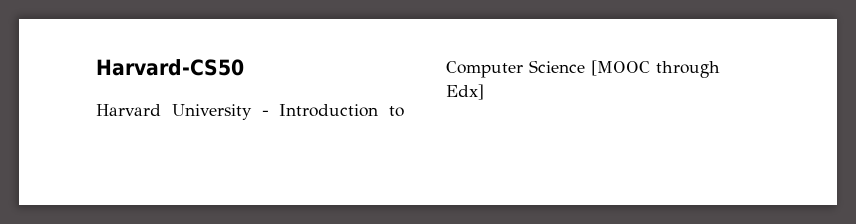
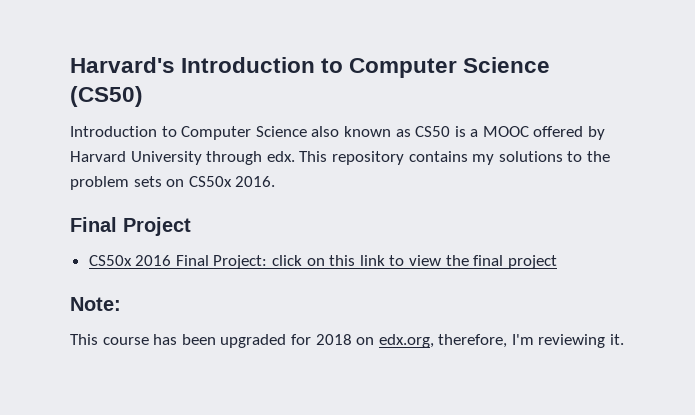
- Harvard-CS50
- Harvard University - Introduction to Computer Science [MOOC through Edx]
+ Harvard's Introduction to Computer Science (CS50)
+ Introduction to Computer Science also known as CS50 is a MOOC offered by Harvard University through edx. This repository contains my solutions to the problem sets on CS50x 2016.
+ Final Project
+ CS50x 2016 Final Project: click on this link to view the final project
+ Note:
+ This course has been upgraded for 2018 on edx.org, therefore, I'm reviewing it.

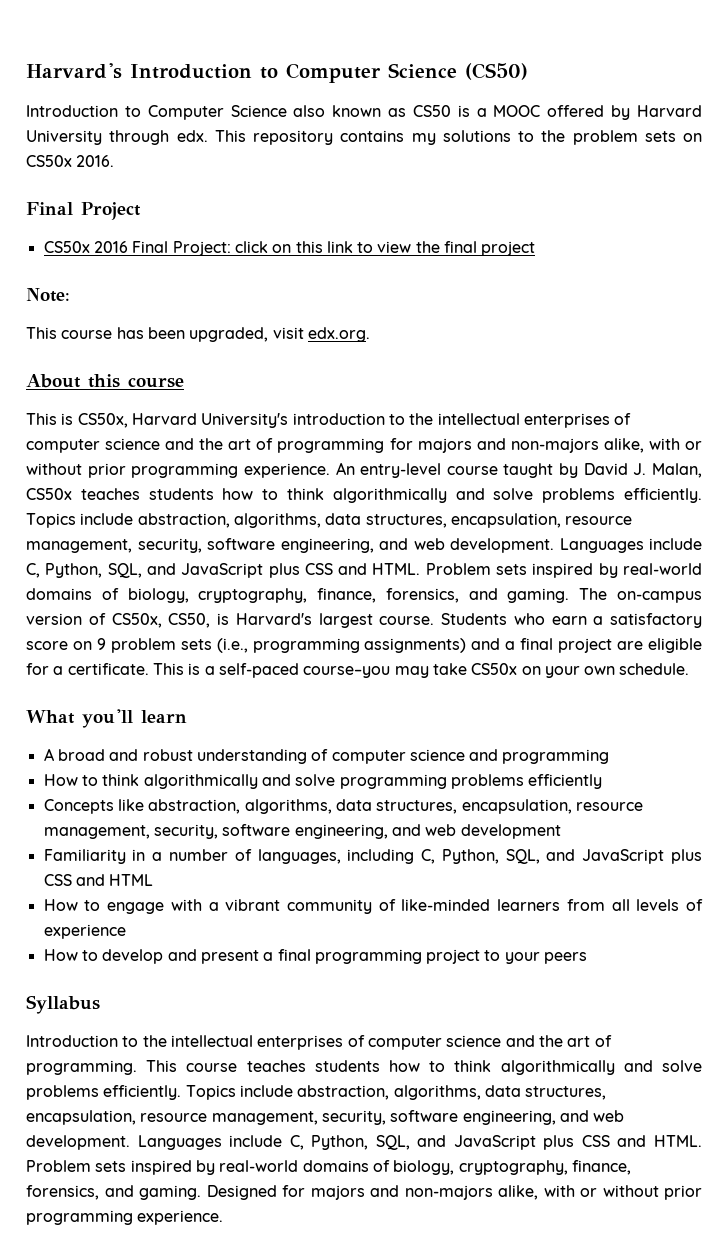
- This course has been upgraded for 2018 on edx.org, therefore, I'm reviewing it.
+ This course has been upgraded, visit edx.org.
+ About this course
+ This is CS50x, Harvard University's introduction to the intellectual enterprises of computer science and the art of programming for majors and non-majors alike, with or without prior programming experience. An entry-level course taught by David J. Malan, CS50x teaches students how to think algorithmically and solve problems efficiently. Topics include abstraction, algorithms, data structures, encapsulation, resource management, security, software engineering, and web development. Languages include C, Python, SQL, and JavaScript plus CSS and HTML. Problem sets inspired by real-world domains of biology, cryptography, finance, forensics, and gaming. The on-campus version of CS50x, CS50, is Harvard's largest course. Students who earn a satisfactory score on 9 problem sets (i.e., programming assignments) and a final project are eligible for a certificate. This is a self-paced course–you may take CS50x on your own schedule.
+ What you'll learn
+ A broad and robust understanding of computer science and programming
+ How to think algorithmically and solve programming problems efficiently
+ Concepts like abstraction, algorithms, data structures, encapsulation, resource management, security, software engineering, and web development
+ Familiarity in a number of languages, including C, Python, SQL, and JavaScript plus CSS and HTML
+ How to engage with a vibrant community of like-minded learners from all levels of experience
+ How to develop and present a final programming project to your peers
+ Syllabus
+ Introduction to the intellectual enterprises of computer science and the art of programming. This course teaches students how to think algorithmically and solve problems efficiently. Topics include abstraction, algorithms, data structures, encapsulation, resource management, security, software engineering, and web development. Languages include C, Python, SQL, and JavaScript plus CSS and HTML. Problem sets inspired by real-world domains of biology, cryptography, finance, forensics, and gaming. Designed for majors and non-majors alike, with or without prior programming experience.

